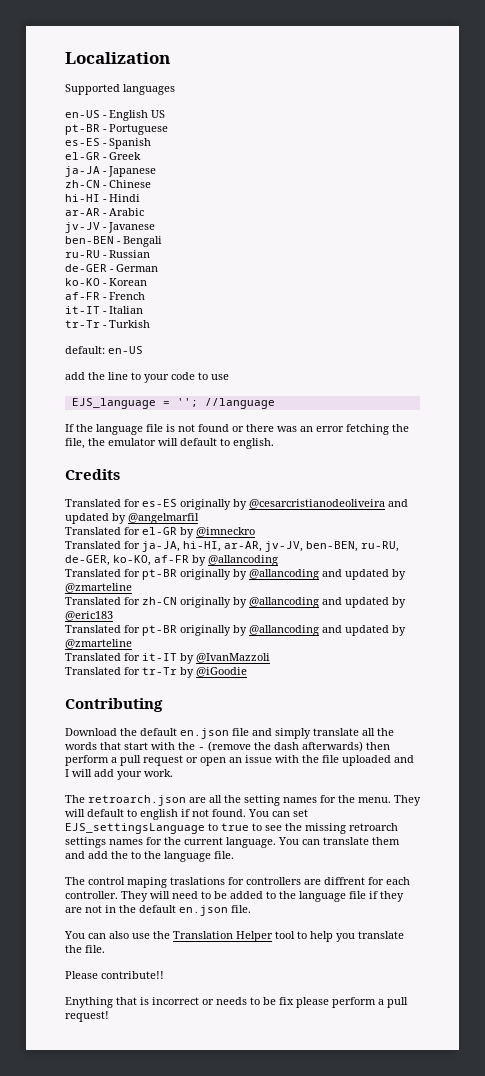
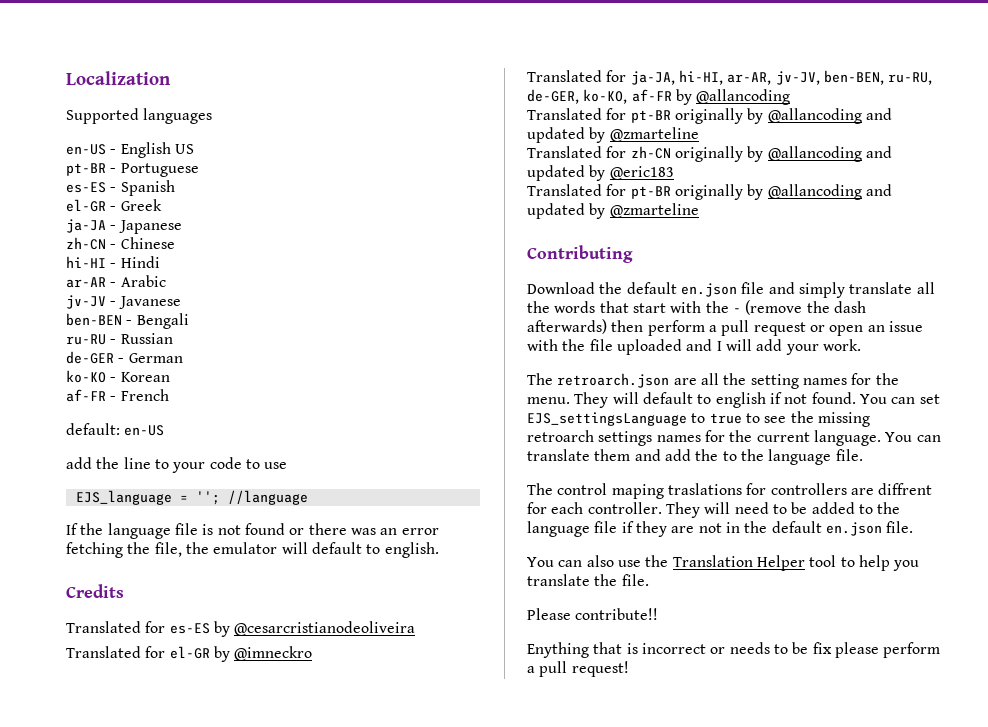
- it-IT - Italian
- tr-Tr - Turkish
- Translated for es-ES originally by @cesarcristianodeoliveira and updated by @angelmarfil
+ Translated for es-ES by @cesarcristianodeoliveira
- Translated for it-IT by @IvanMazzoli
- Translated for tr-Tr by @iGoodie

